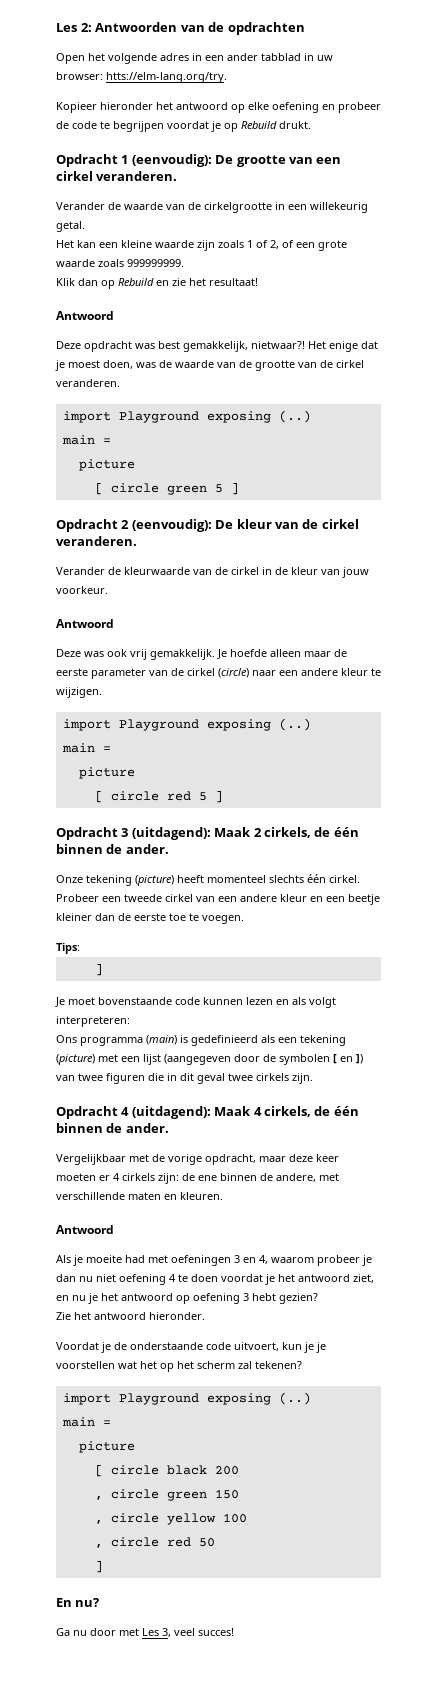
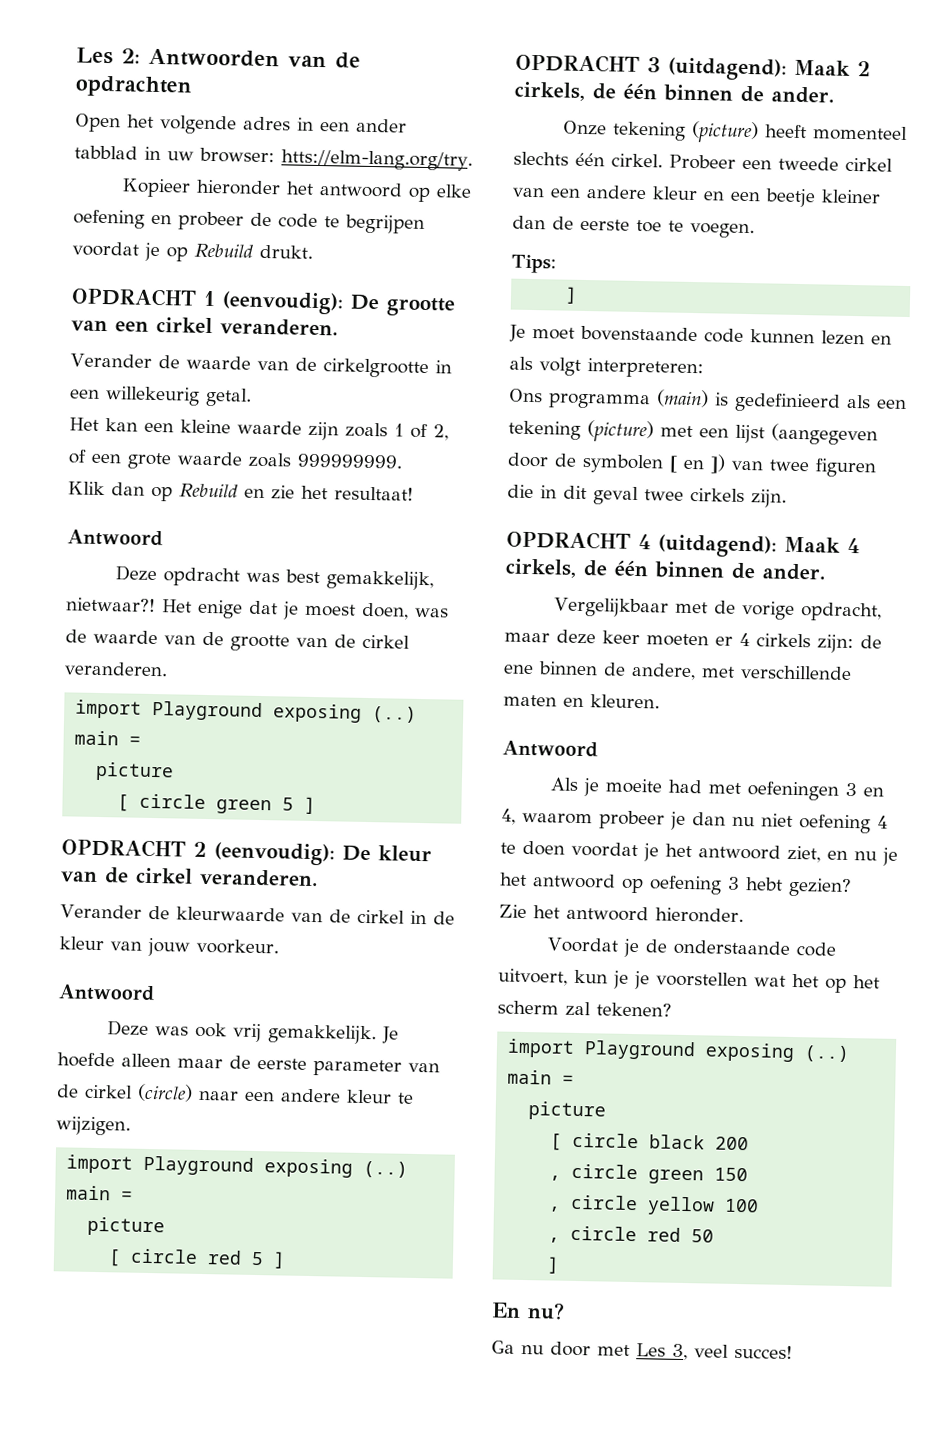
- Opdracht 1 (eenvoudig): De grootte van een cirkel veranderen.
+ OPDRACHT 1 (eenvoudig): De grootte van een cirkel veranderen.
- Opdracht 2 (eenvoudig): De kleur van de cirkel veranderen.
+ OPDRACHT 2 (eenvoudig): De kleur van de cirkel veranderen.
- Opdracht 3 (uitdagend): Maak 2 cirkels, de één binnen de ander.
+ OPDRACHT 3 (uitdagend): Maak 2 cirkels, de één binnen de ander.
- Opdracht 4 (uitdagend): Maak 4 cirkels, de één binnen de ander.
+ OPDRACHT 4 (uitdagend): Maak 4 cirkels, de één binnen de ander.

